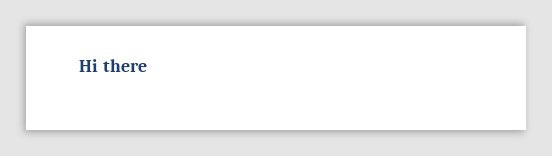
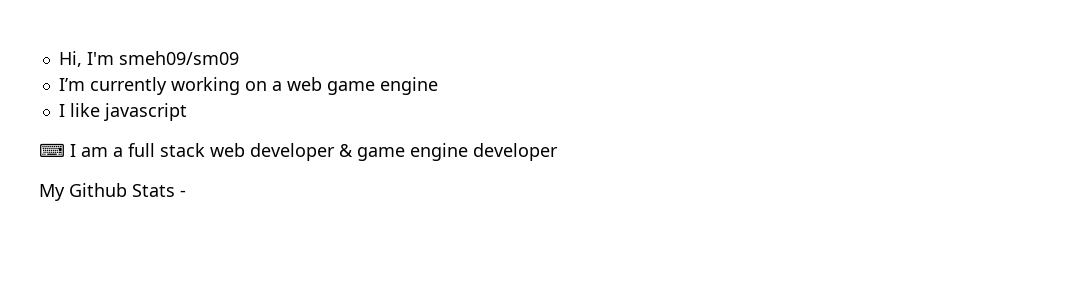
- Hi there
+ Hi, I'm smeh09/sm09
+ I’m currently working on a web game engine
+ I like javascript
+ ⌨ I am a full stack web developer & game engine developer
+ My Github Stats -

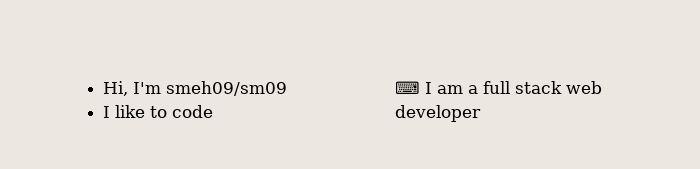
- I’m currently working on a web game engine
- I like javascript
+ I like to code
- ⌨ I am a full stack web developer & game engine developer
- My Github Stats -
+ ⌨ I am a full stack web developer

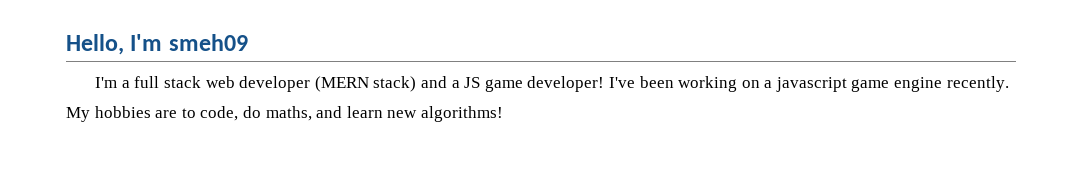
- Hi, I'm smeh09/sm09
- I like to code
- ⌨ I am a full stack web developer
+ Hello, I'm smeh09
+ I'm a full stack web developer (MERN stack) and a JS game developer! I've been working on a javascript game engine recently.
+ My hobbies are to code, do maths, and learn new algorithms!

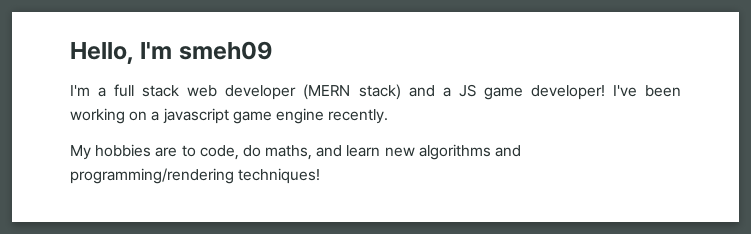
- My hobbies are to code, do maths, and learn new algorithms!
+ My hobbies are to code, do maths, and learn new algorithms and programming/rendering techniques!

